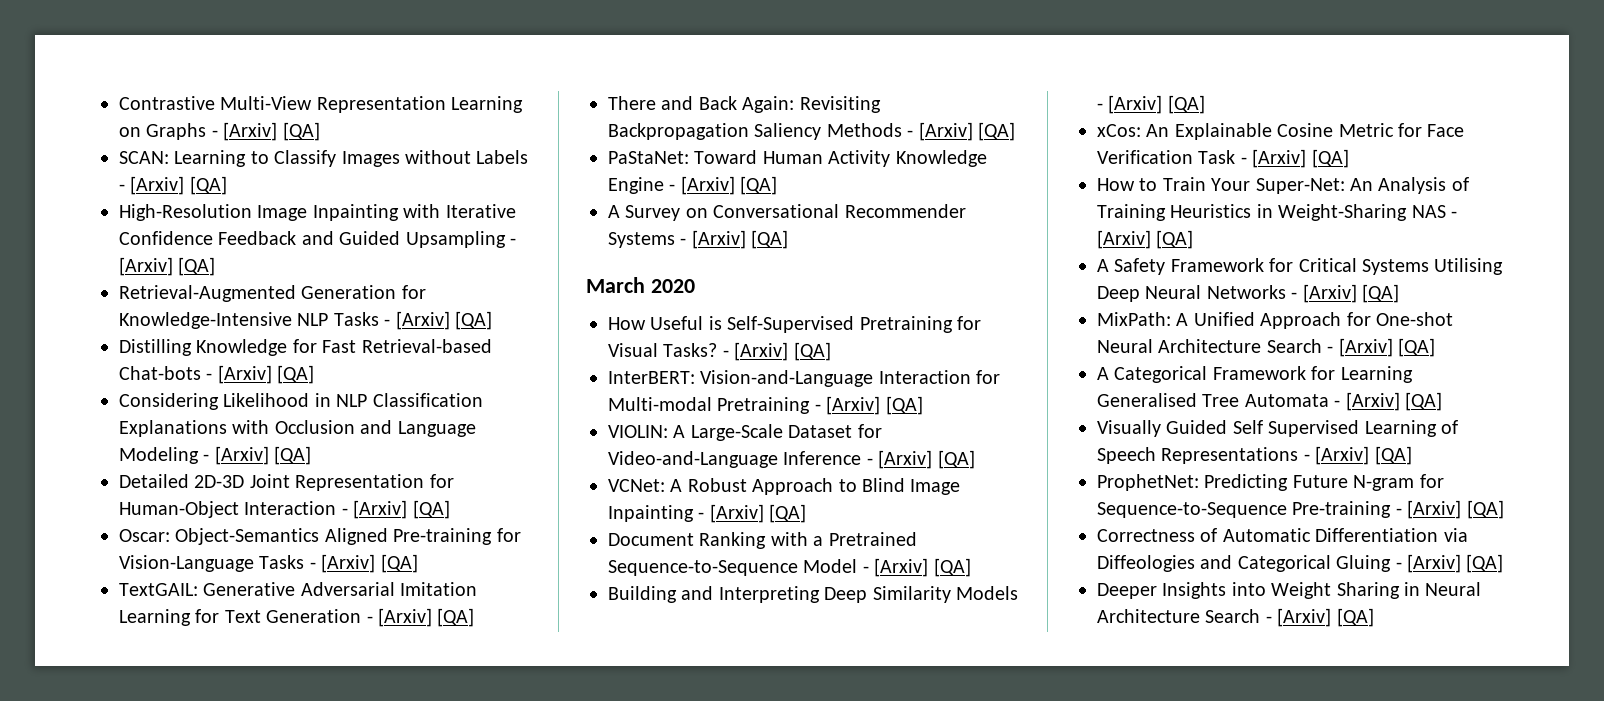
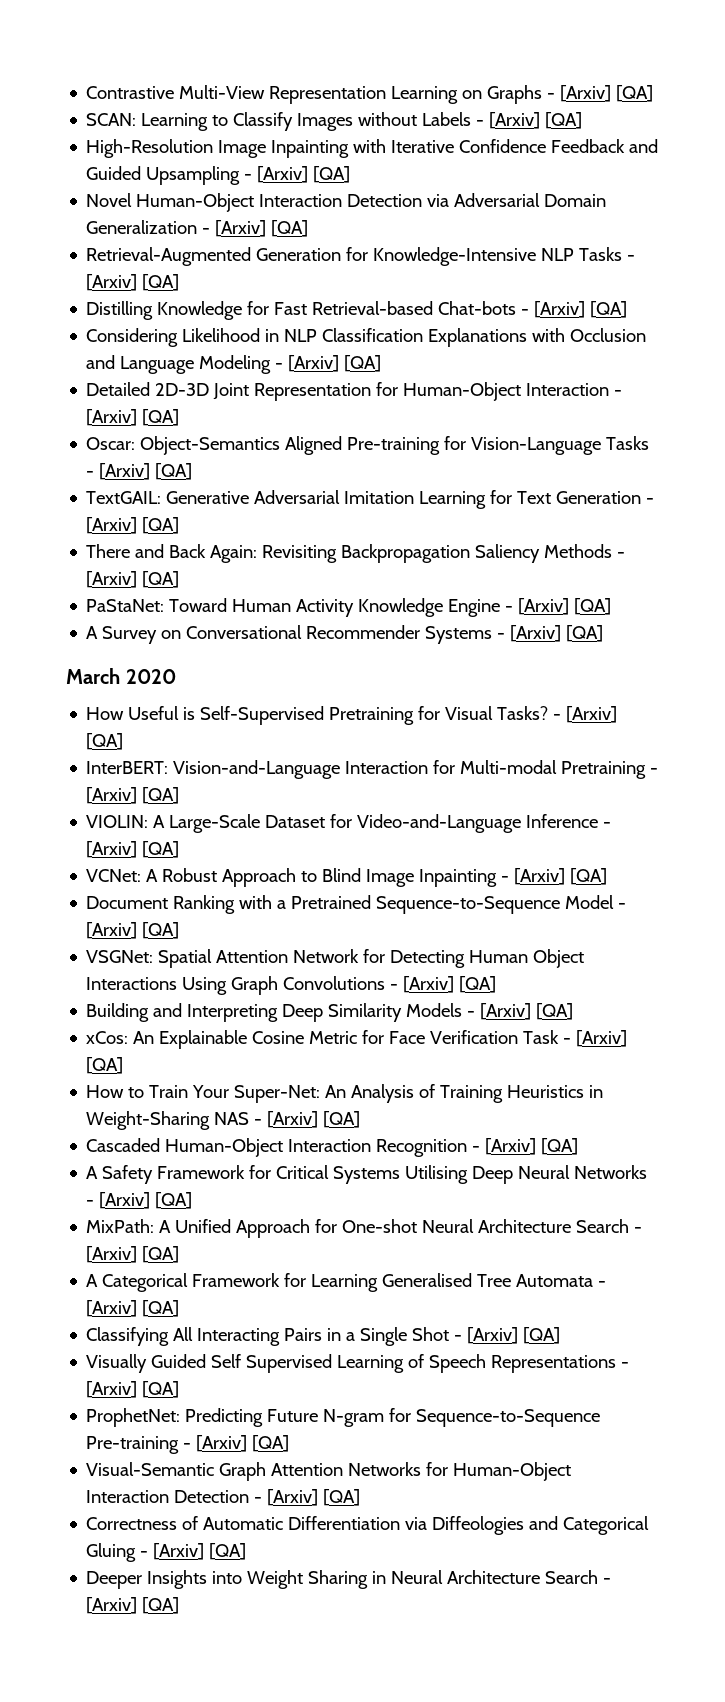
+ Novel Human-Object Interaction Detection via Adversarial Domain Generalization - [Arxiv] [QA]
+ VSGNet: Spatial Attention Network for Detecting Human Object Interactions Using Graph Convolutions - [Arxiv] [QA]
+ Cascaded Human-Object Interaction Recognition - [Arxiv] [QA]
+ Classifying All Interacting Pairs in a Single Shot - [Arxiv] [QA]
+ Visual-Semantic Graph Attention Networks for Human-Object Interaction Detection - [Arxiv] [QA]

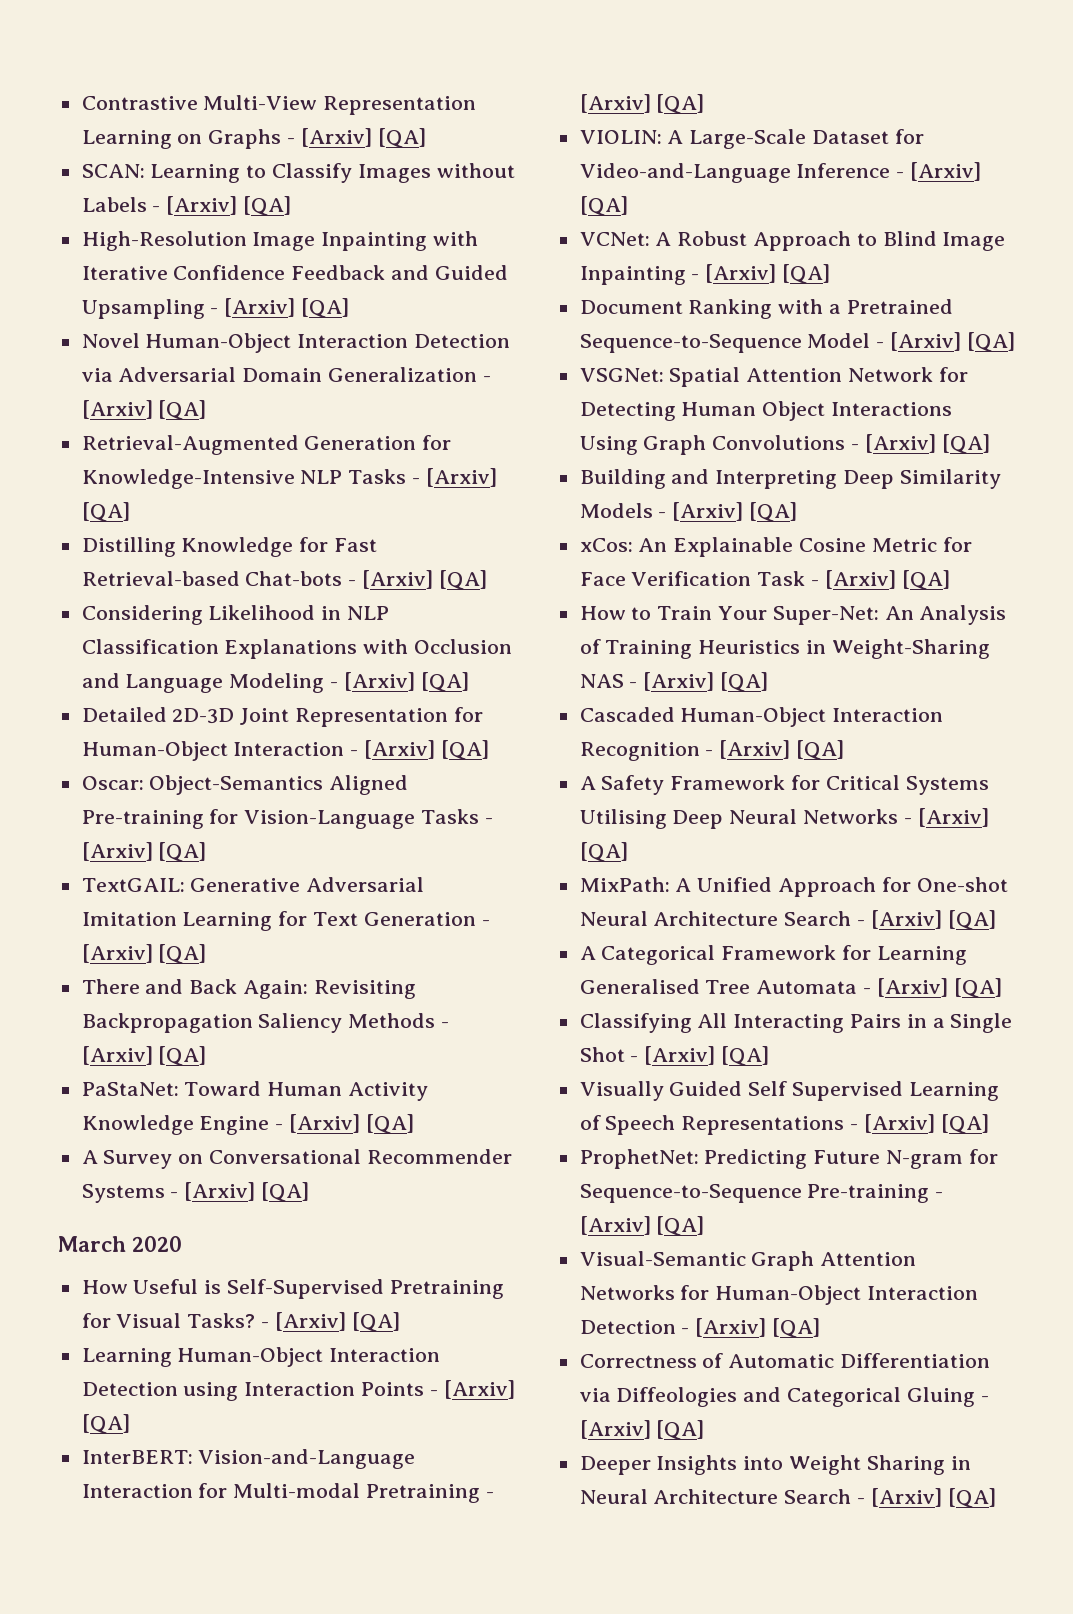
+ Learning Human-Object Interaction Detection using Interaction Points - [Arxiv] [QA]

